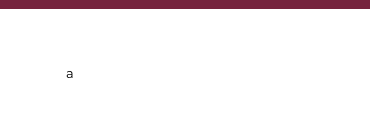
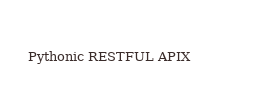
- a
+ Pythonic RESTFUL APIX

